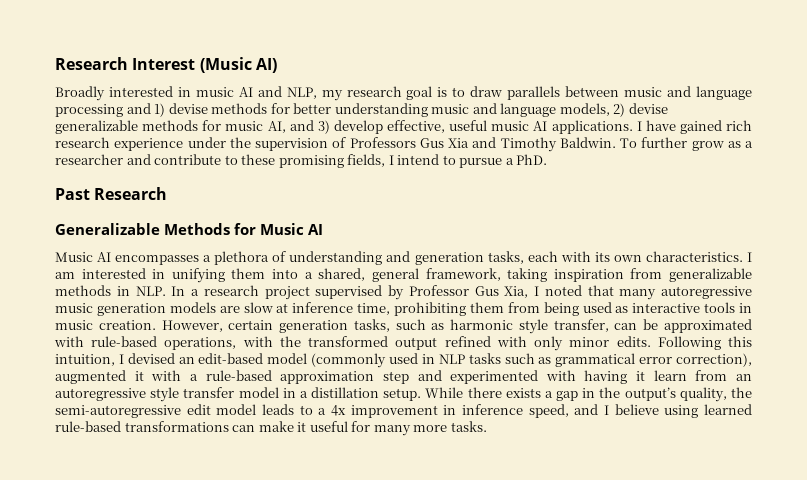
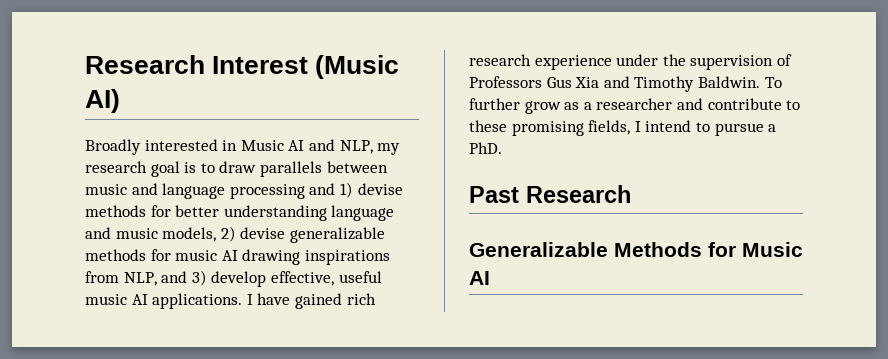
- Broadly interested in music AI and NLP, my research goal is to draw parallels between music and language processing and 1) devise methods for better understanding music and language models, 2) devise generalizable methods for music AI, and 3) develop effective, useful music AI applications.
+ Broadly interested in Music AI and NLP, my research goal is to draw parallels between music and language processing and 1) devise methods for better understanding language and music models, 2) devise generalizable methods for music AI drawing inspirations from NLP, and 3) develop effective, useful music AI applications.
- Music AI encompasses a plethora of understanding and generation tasks, each with its own characteristics. I am interested in unifying them into a shared, general framework, taking inspiration from generalizable methods in NLP. In a research project supervised by Professor Gus Xia, I noted that many autoregressive music generation models are slow at inference time, prohibiting them from being used as interactive tools in music creation. However, certain generation tasks, such as harmonic style transfer, can be approximated with rule-based operations, with the transformed output refined with only minor edits. Following this intuition, I devised an edit-based model (commonly used in NLP tasks such as grammatical error correction), augmented it with a rule-based approximation step and experimented with having it learn from an autoregressive style transfer model in a distillation setup. While there exists a gap in the output’s quality, the semi-autoregressive edit model leads to a 4x improvement in inference speed, and I believe using learned rule-based transformations can make it useful for many more tasks.

